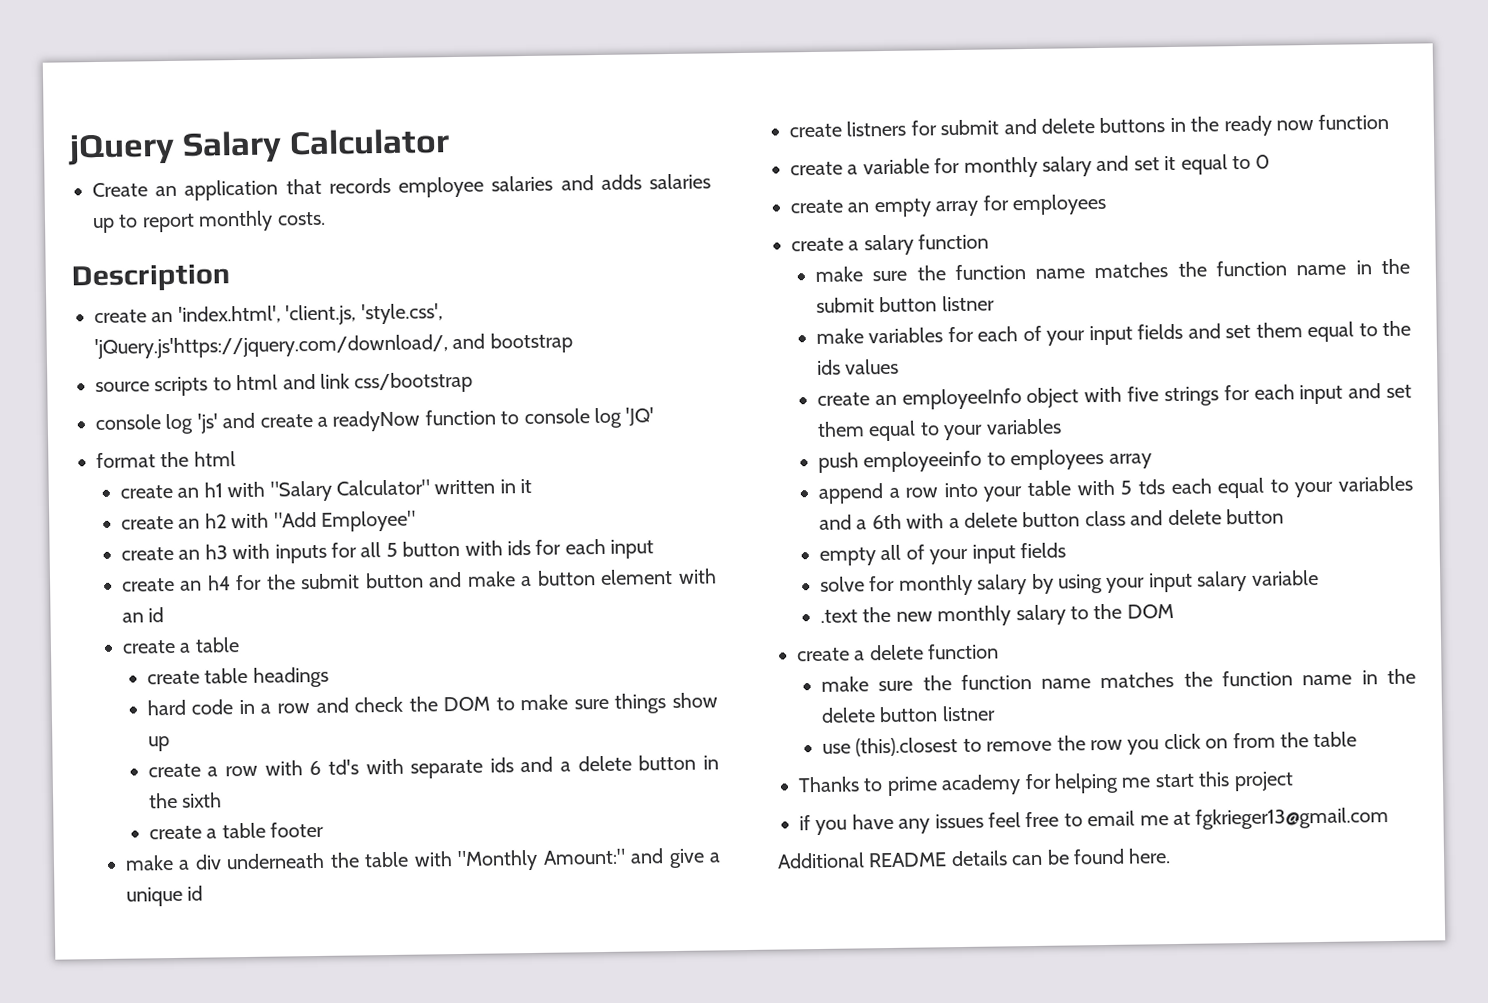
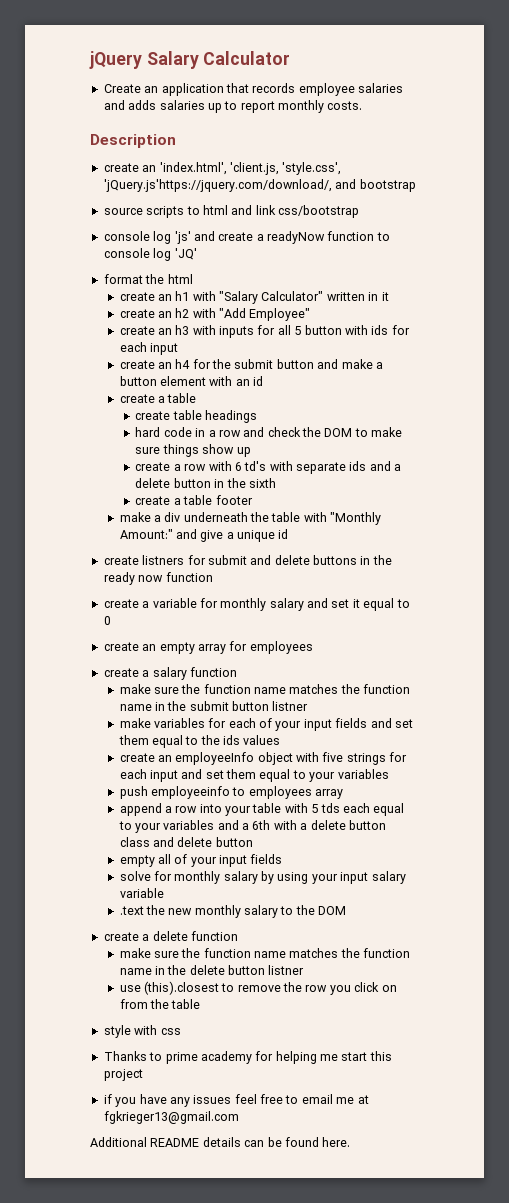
+ style with css

